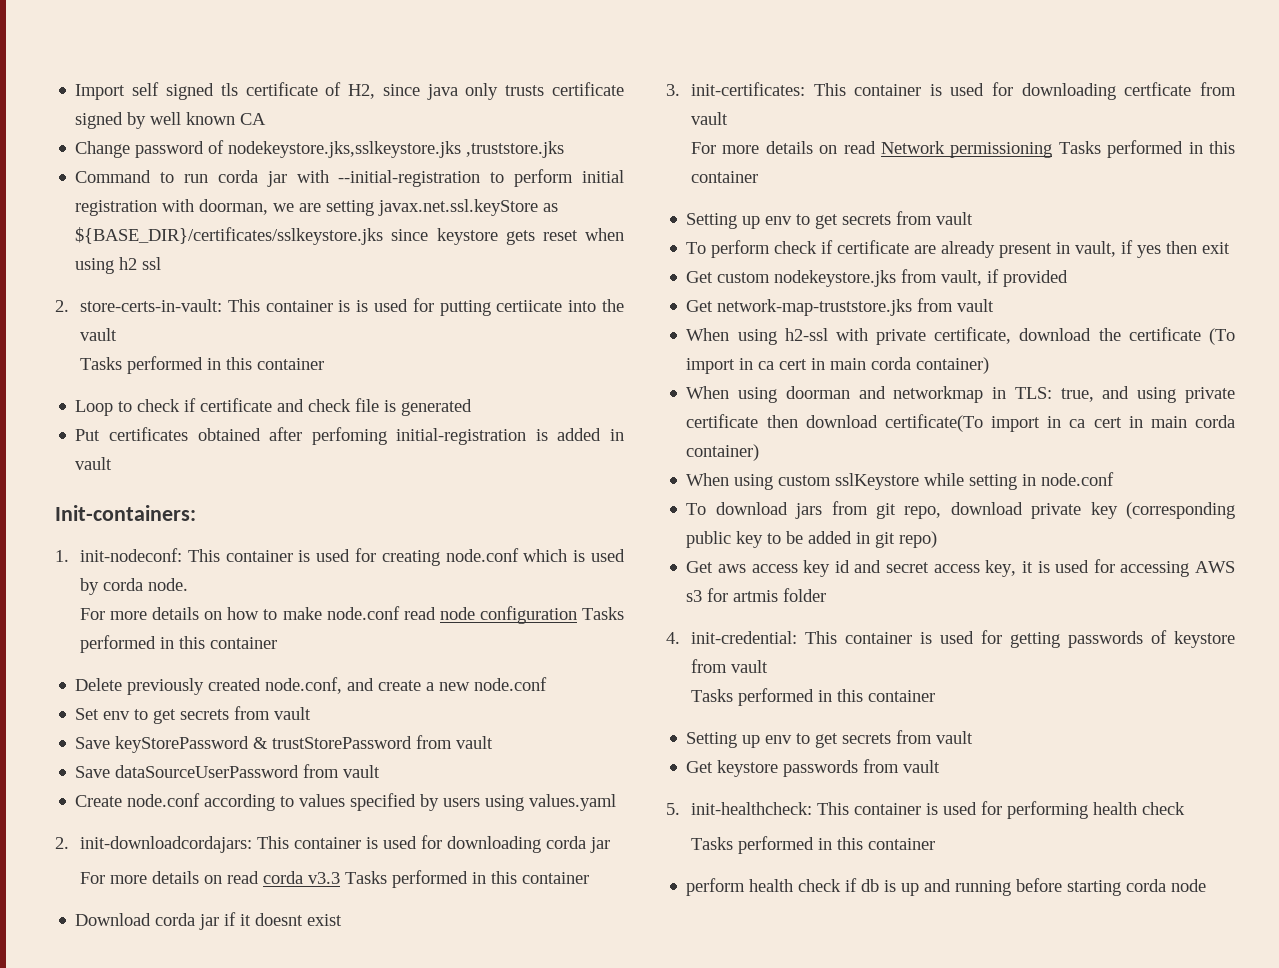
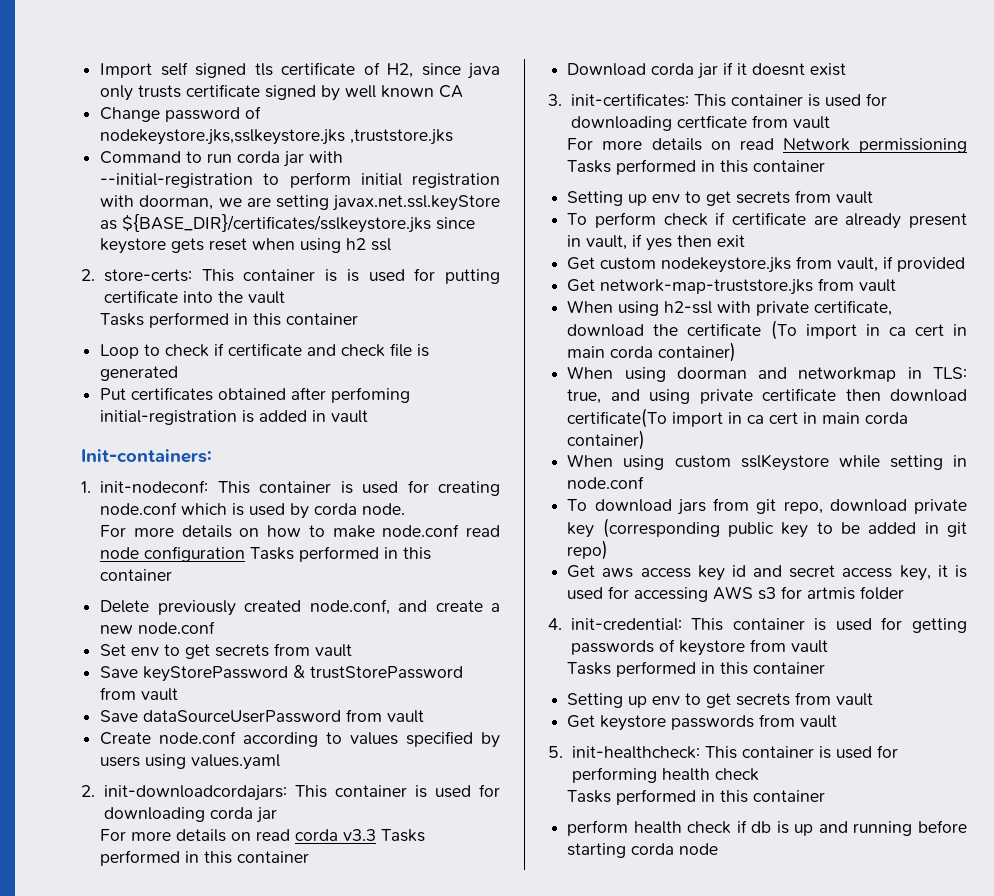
- 2. store-certs-in-vault: This container is is used for putting certiicate into the vault
+ 2. store-certs: This container is is used for putting certificate into the vault

